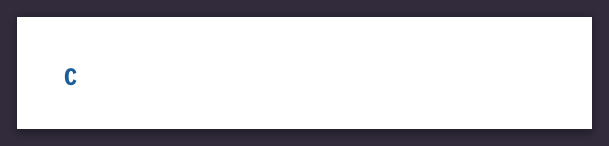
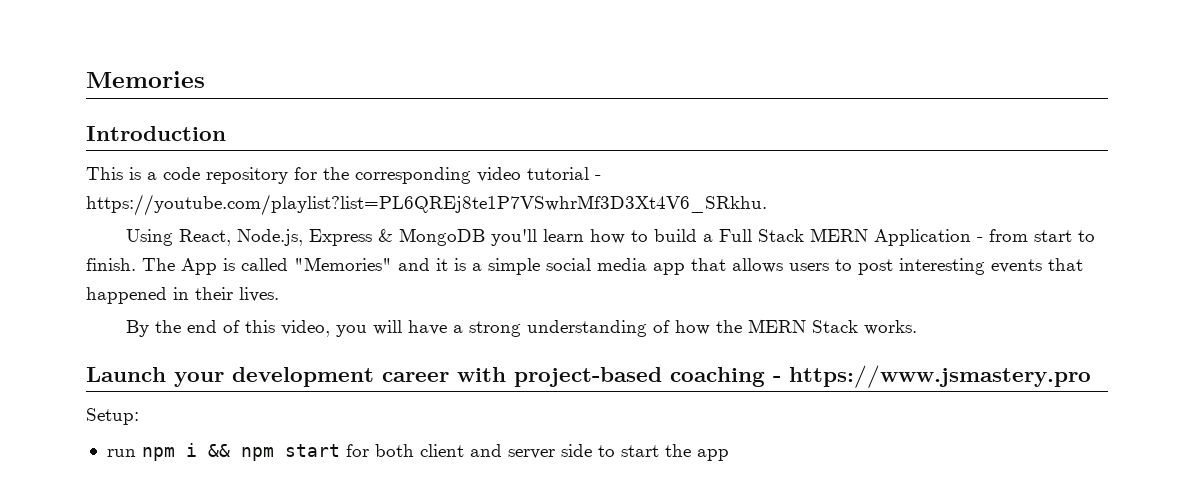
- C
+ Memories
+ Introduction
+ This is a code repository for the corresponding video tutorial - https://youtube.com/playlist?list=PL6QREj8te1P7VSwhrMf3D3Xt4V6_SRkhu.
+ Using React, Node.js, Express & MongoDB you'll learn how to build a Full Stack MERN Application - from start to finish. The App is called "Memories" and it is a simple social media app that allows users to post interesting events that happened in their lives.
+ By the end of this video, you will have a strong understanding of how the MERN Stack works.
+ Launch your development career with project-based coaching - https://www.jsmastery.pro
+ Setup:
+ run npm i && npm start for both client and server side to start the app

